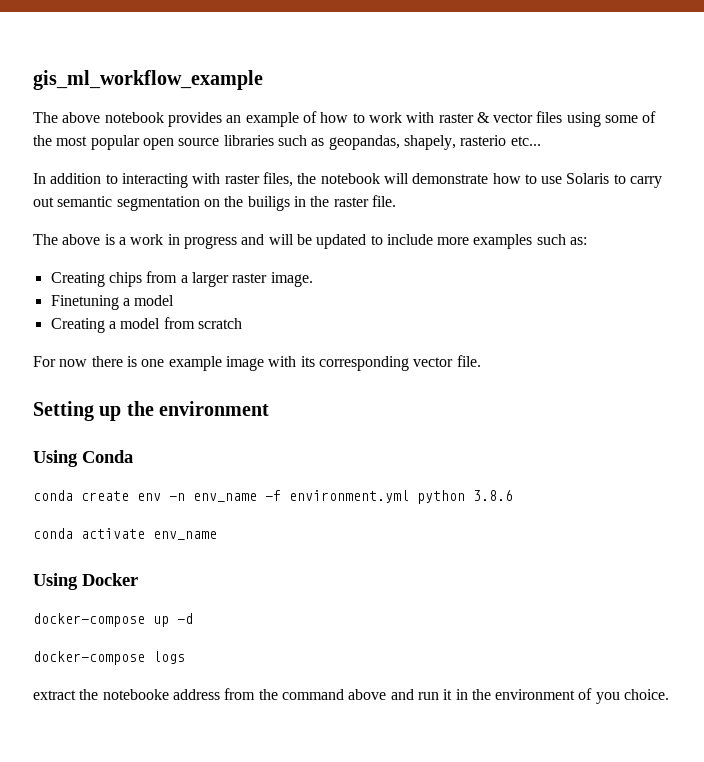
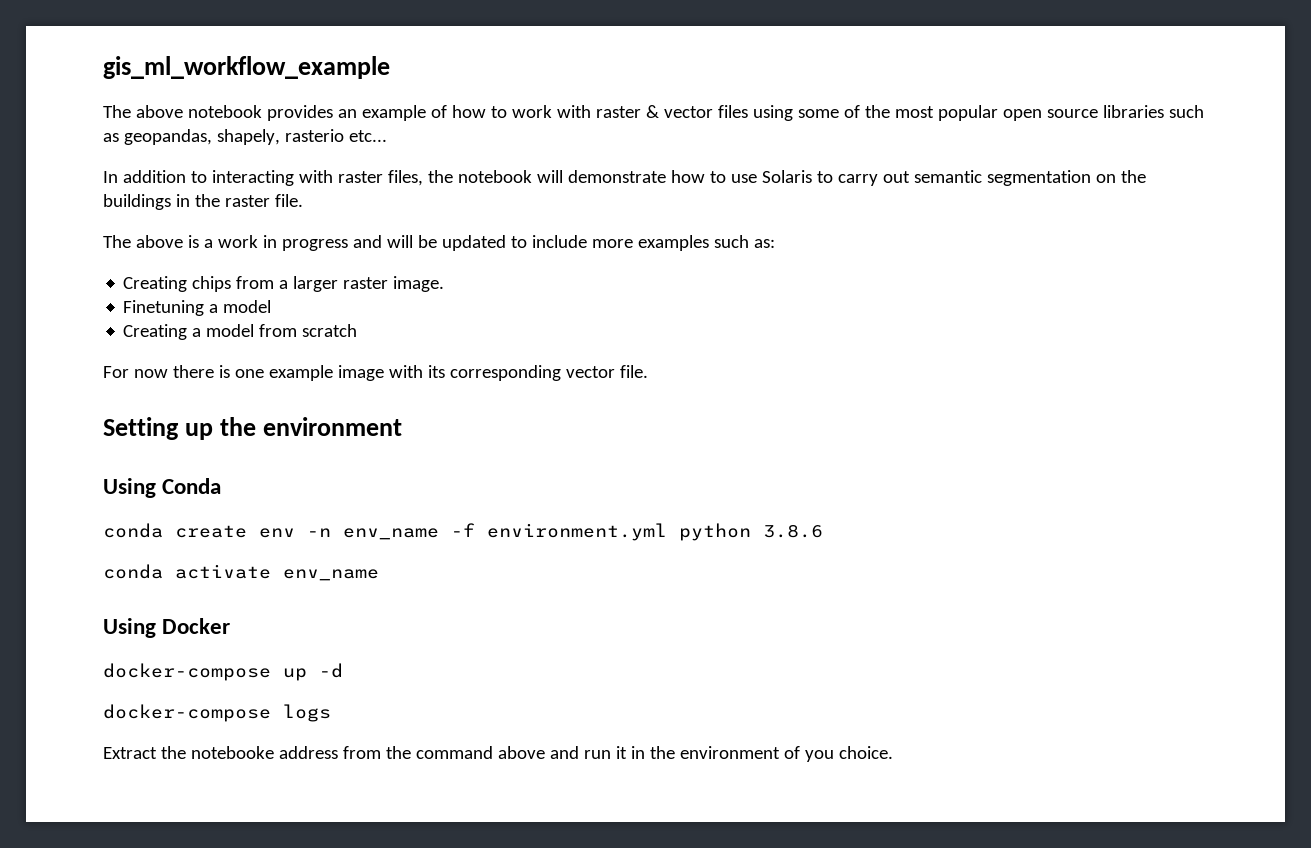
- In addition to interacting with raster files, the notebook will demonstrate how to use Solaris to carry out semantic segmentation on the builigs in the raster file.
+ In addition to interacting with raster files, the notebook will demonstrate how to use Solaris to carry out semantic segmentation on the buildings in the raster file.
- extract the notebooke address from the command above and run it in the environment of you choice.
+ Extract the notebooke address from the command above and run it in the environment of you choice.

